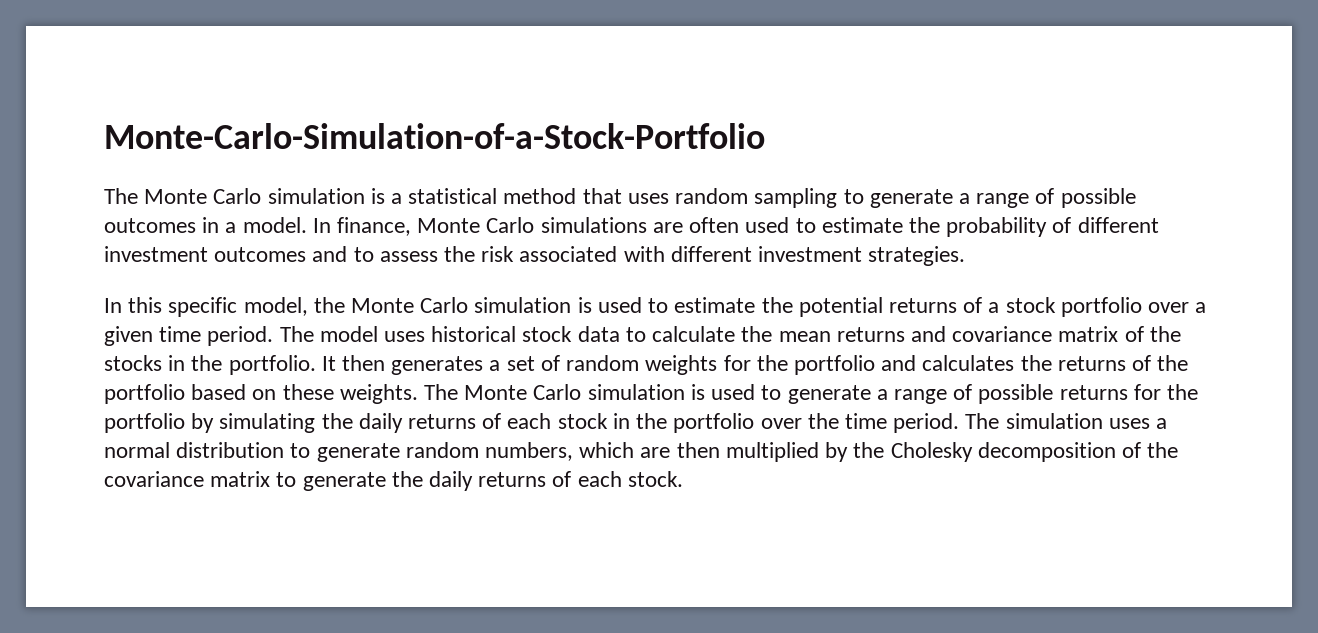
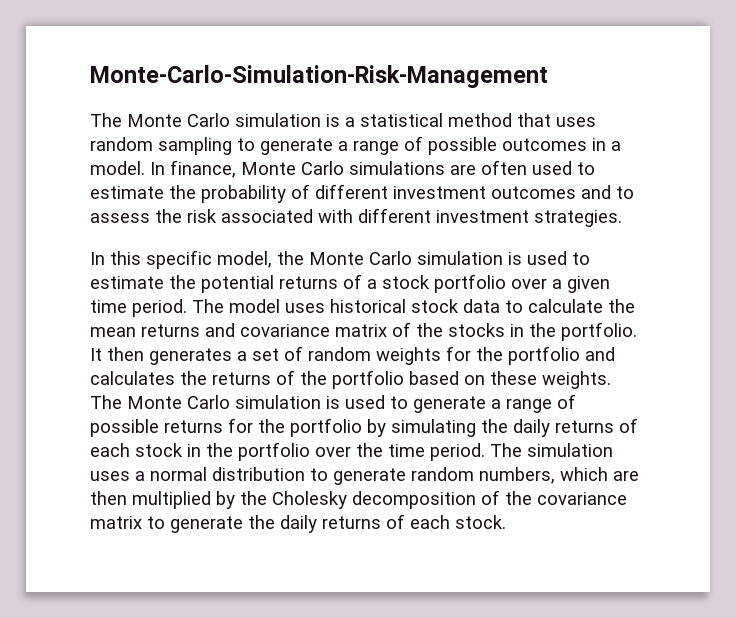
- Monte-Carlo-Simulation-of-a-Stock-Portfolio
+ Monte-Carlo-Simulation-Risk-Management

